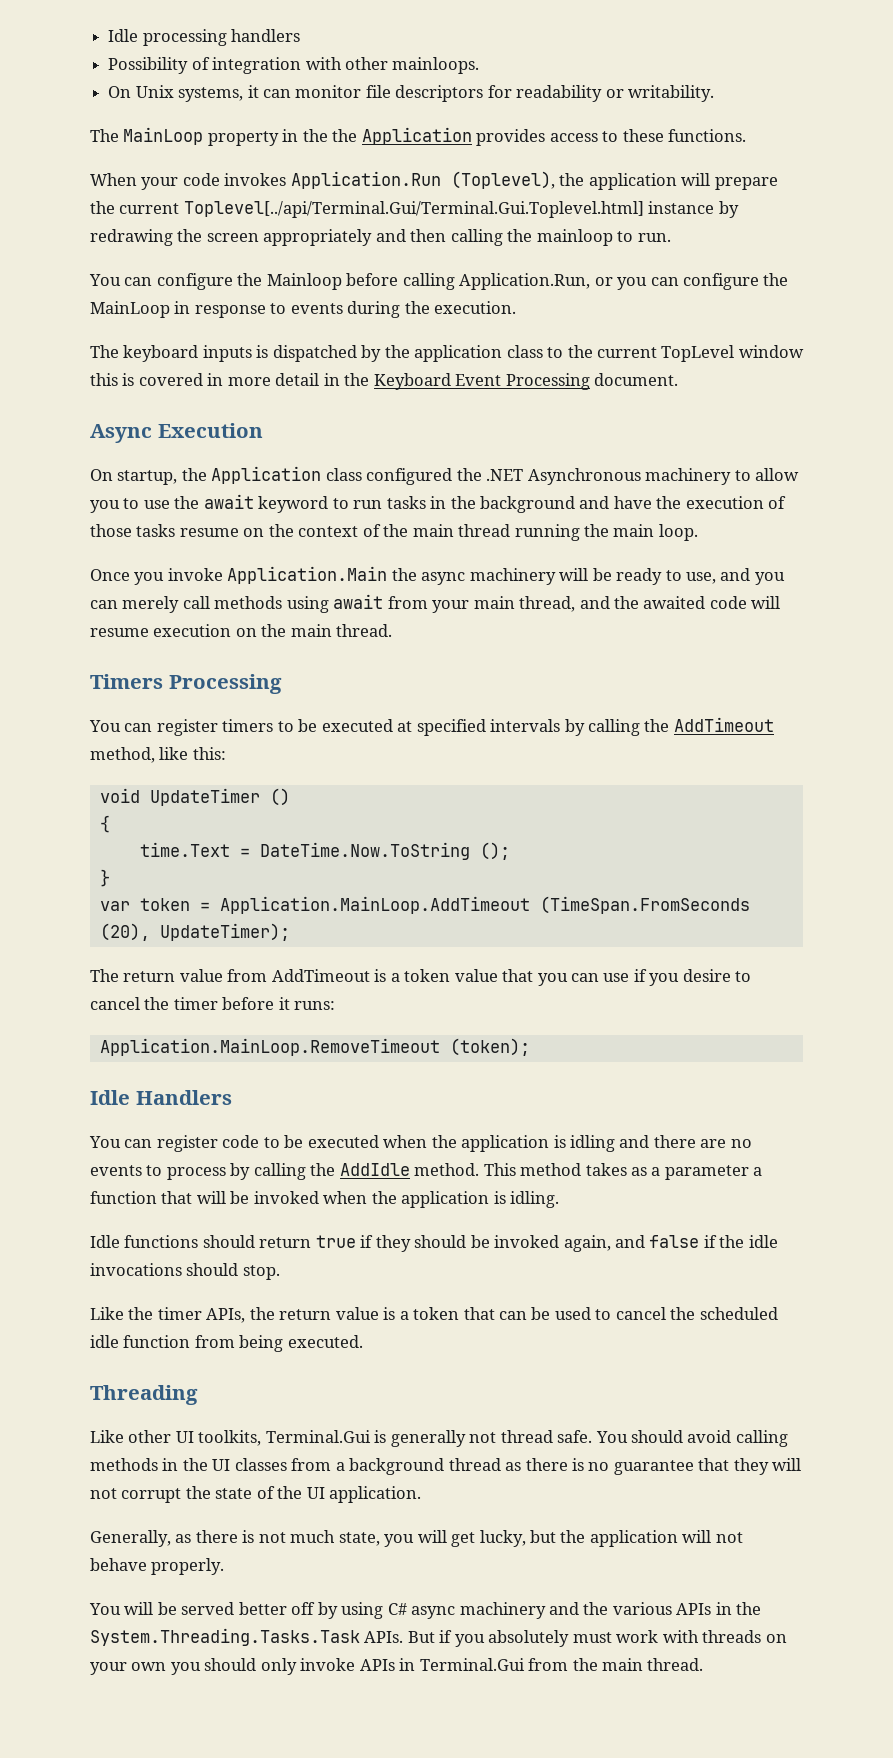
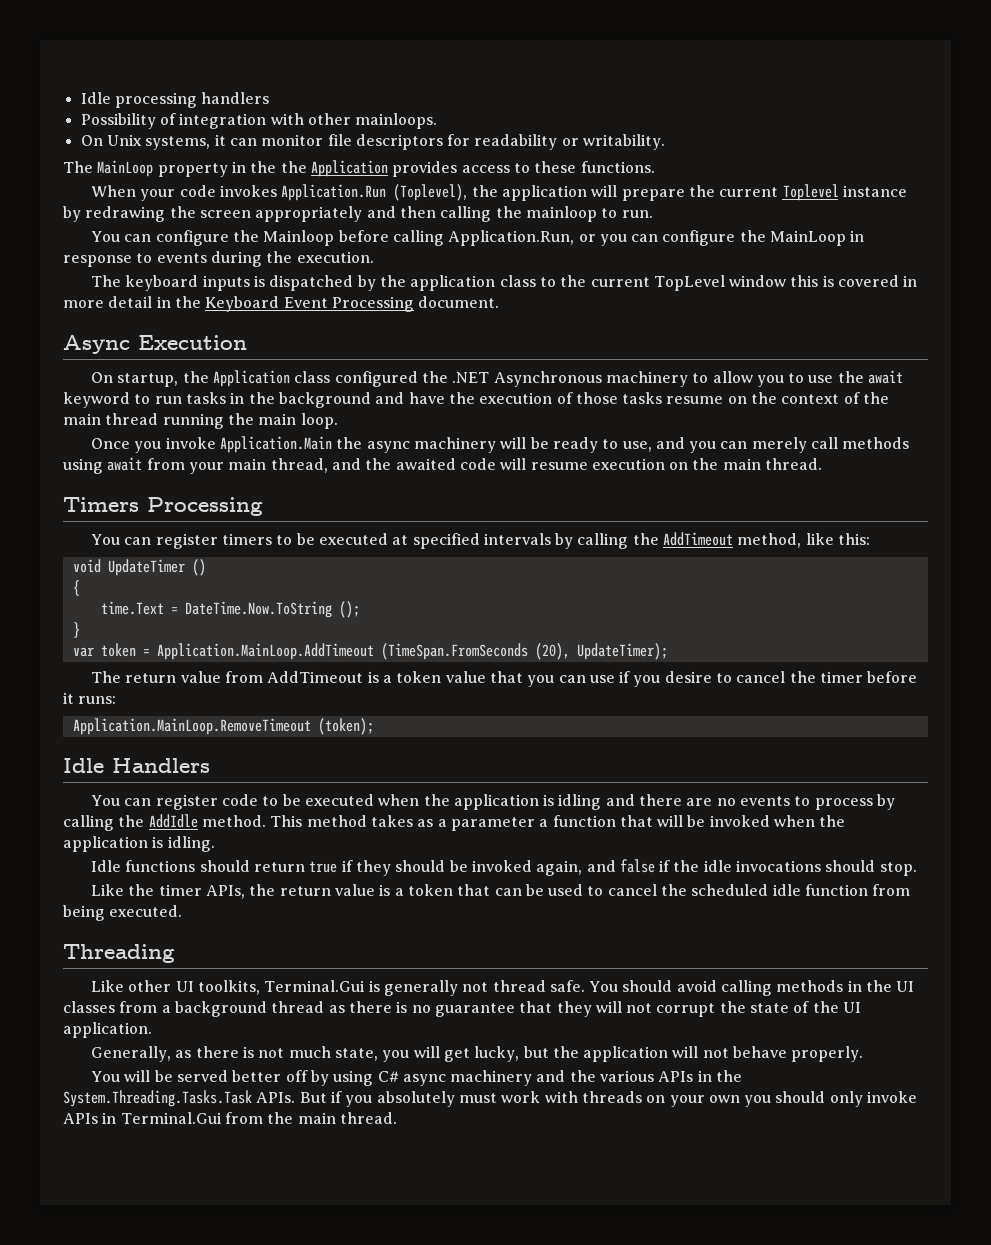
- When your code invokes Application.Run (Toplevel), the application will prepare the current Toplevel[../api/Terminal.Gui/Terminal.Gui.Toplevel.html] instance by redrawing the screen appropriately and then calling the mainloop to run.
+ When your code invokes Application.Run (Toplevel), the application will prepare the current Toplevel instance by redrawing the screen appropriately and then calling the mainloop to run.

